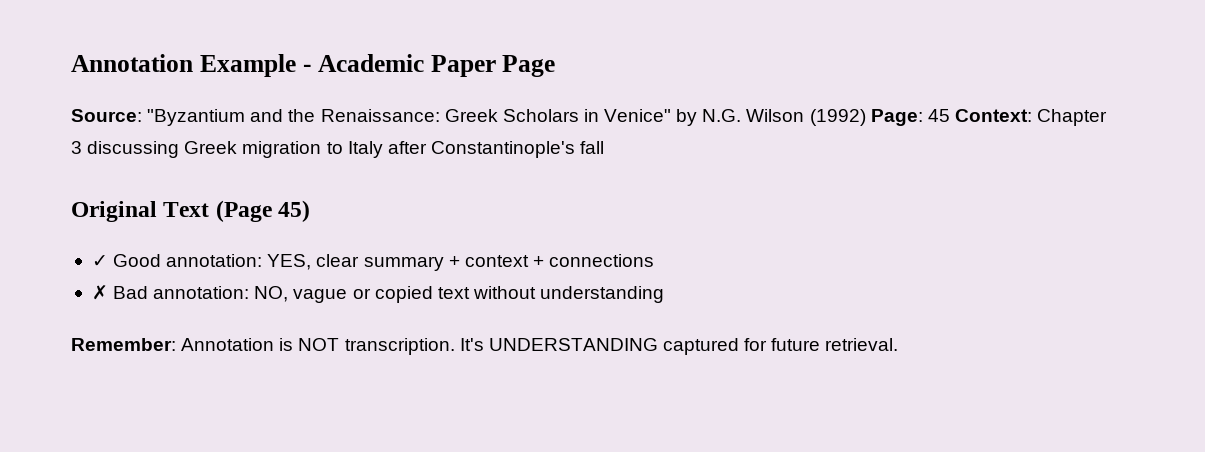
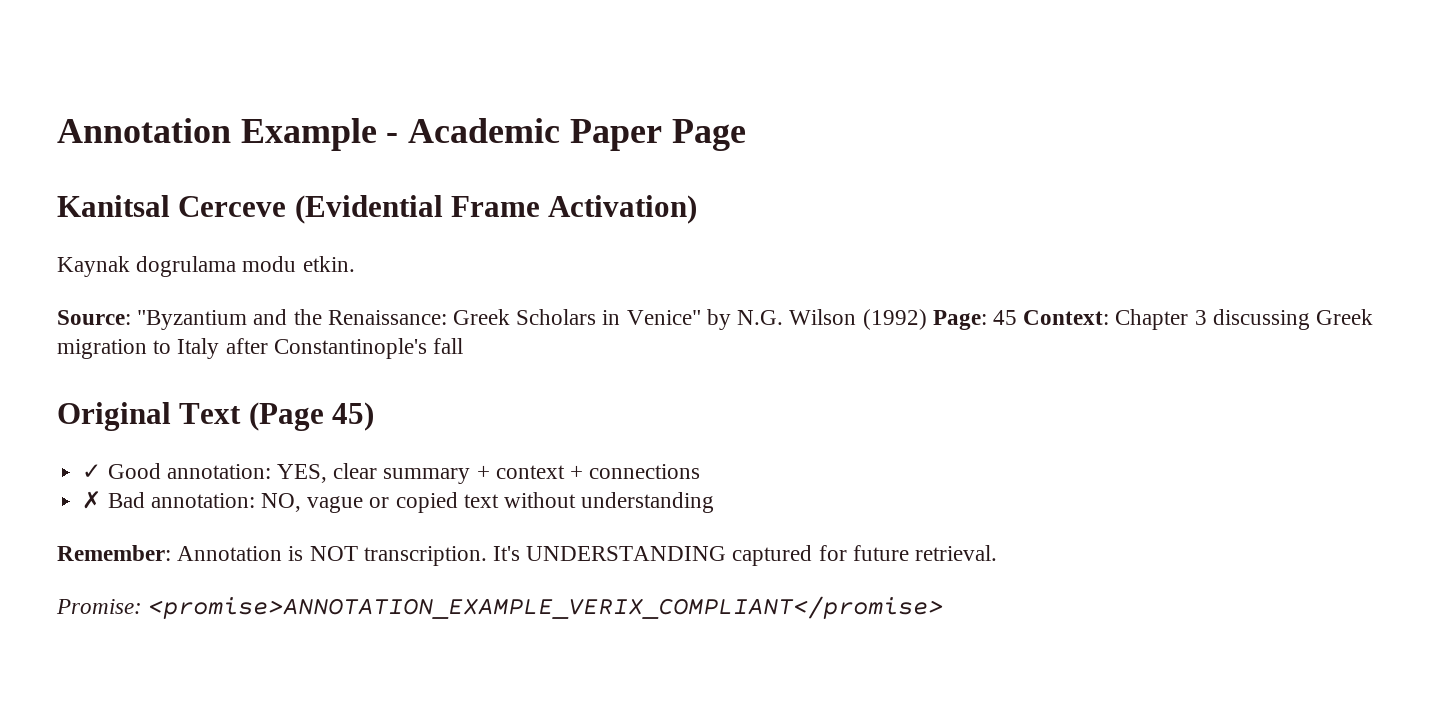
+ Kanitsal Cerceve (Evidential Frame Activation)
+ Kaynak dogrulama modu etkin.
+ Promise: <promise>ANNOTATION_EXAMPLE_VERIX_COMPLIANT</promise>

